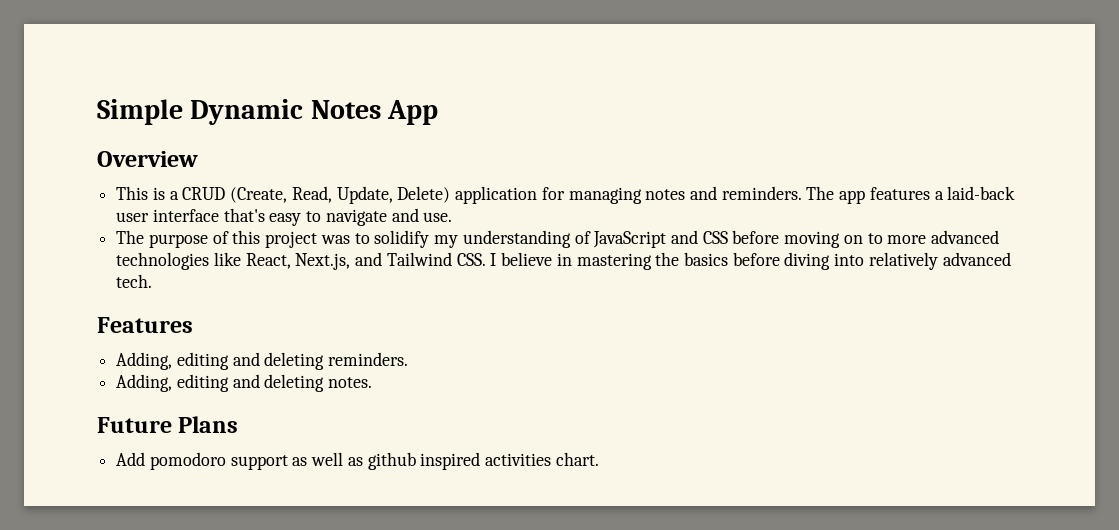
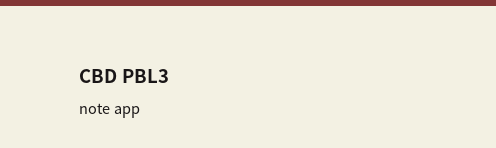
- Simple Dynamic Notes App
- Overview
- This is a CRUD (Create, Read, Update, Delete) application for managing notes and reminders. The app features a laid-back user interface that's easy to navigate and use.
- The purpose of this project was to solidify my understanding of JavaScript and CSS before moving on to more advanced technologies like React, Next.js, and Tailwind CSS. I believe in mastering the basics before diving into relatively advanced tech.
- Features
- Adding, editing and deleting reminders.
- Adding, editing and deleting notes.
- Future Plans
- Add pomodoro support as well as github inspired activities chart.
+ CBD PBL3
+ note app

